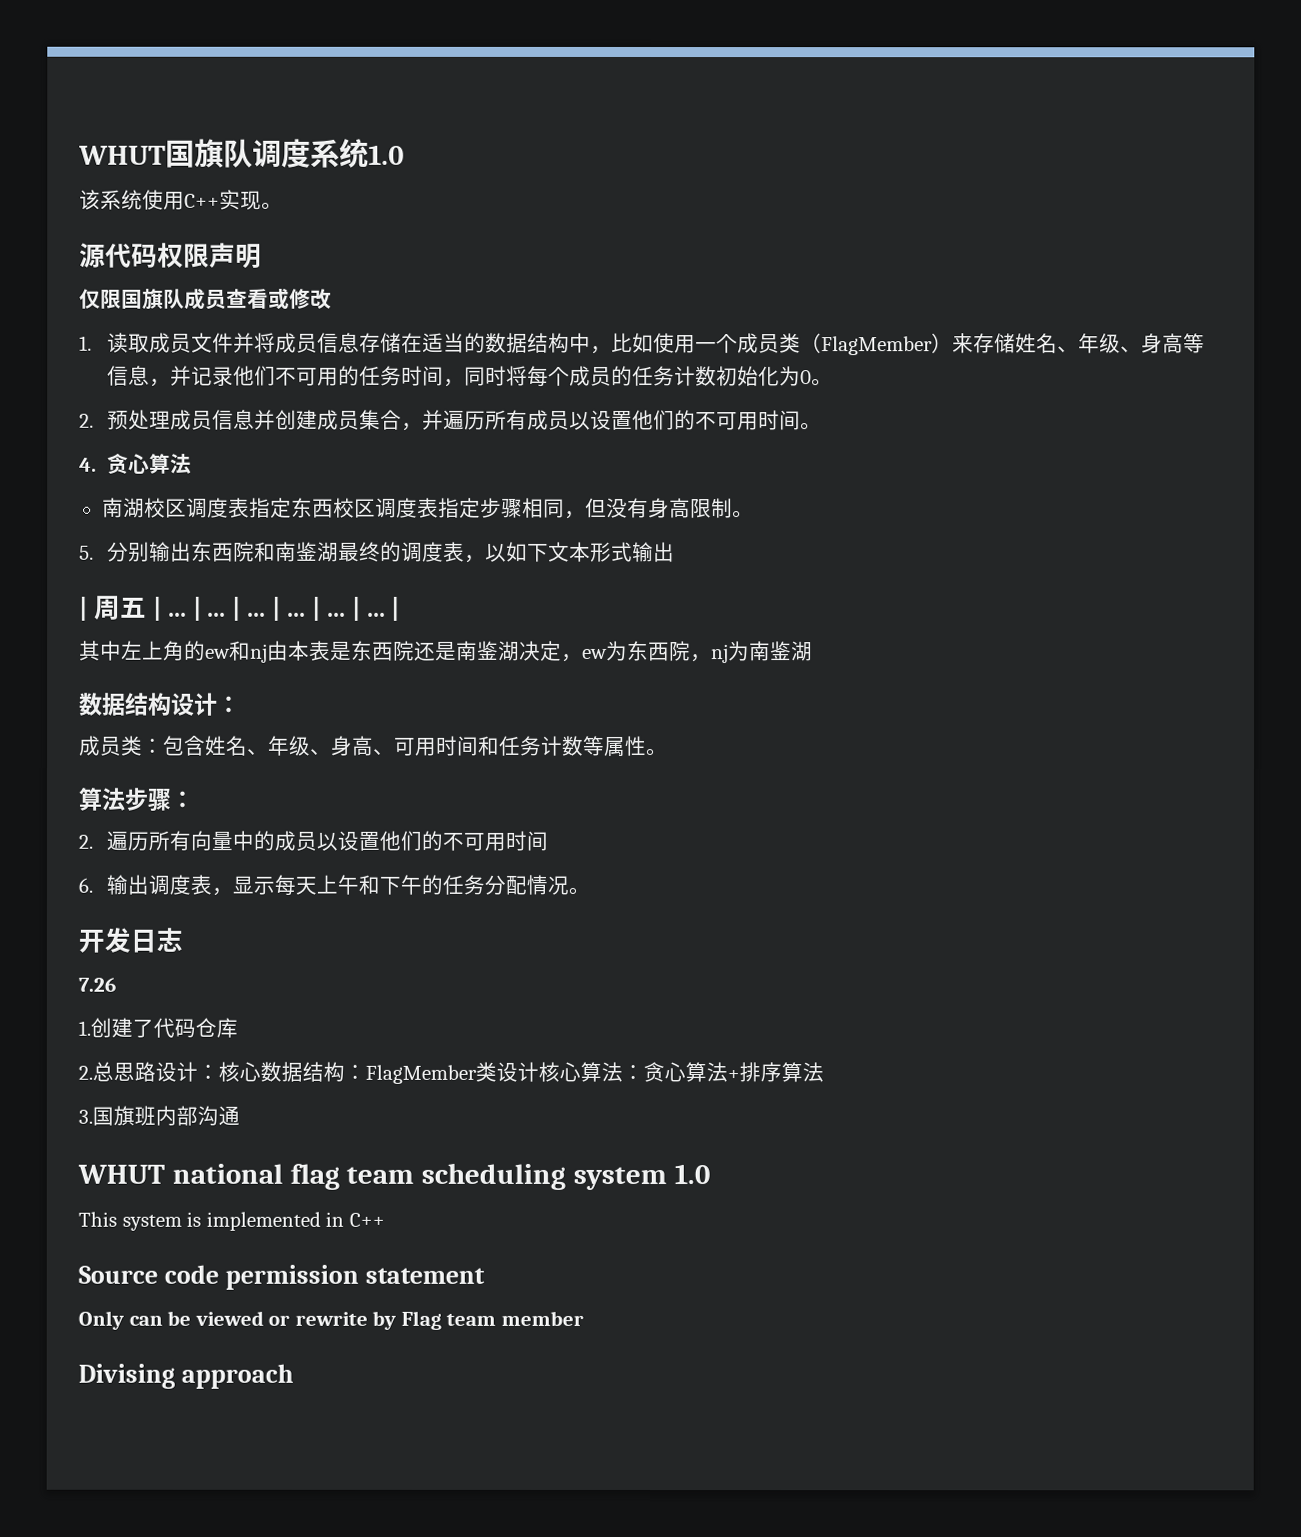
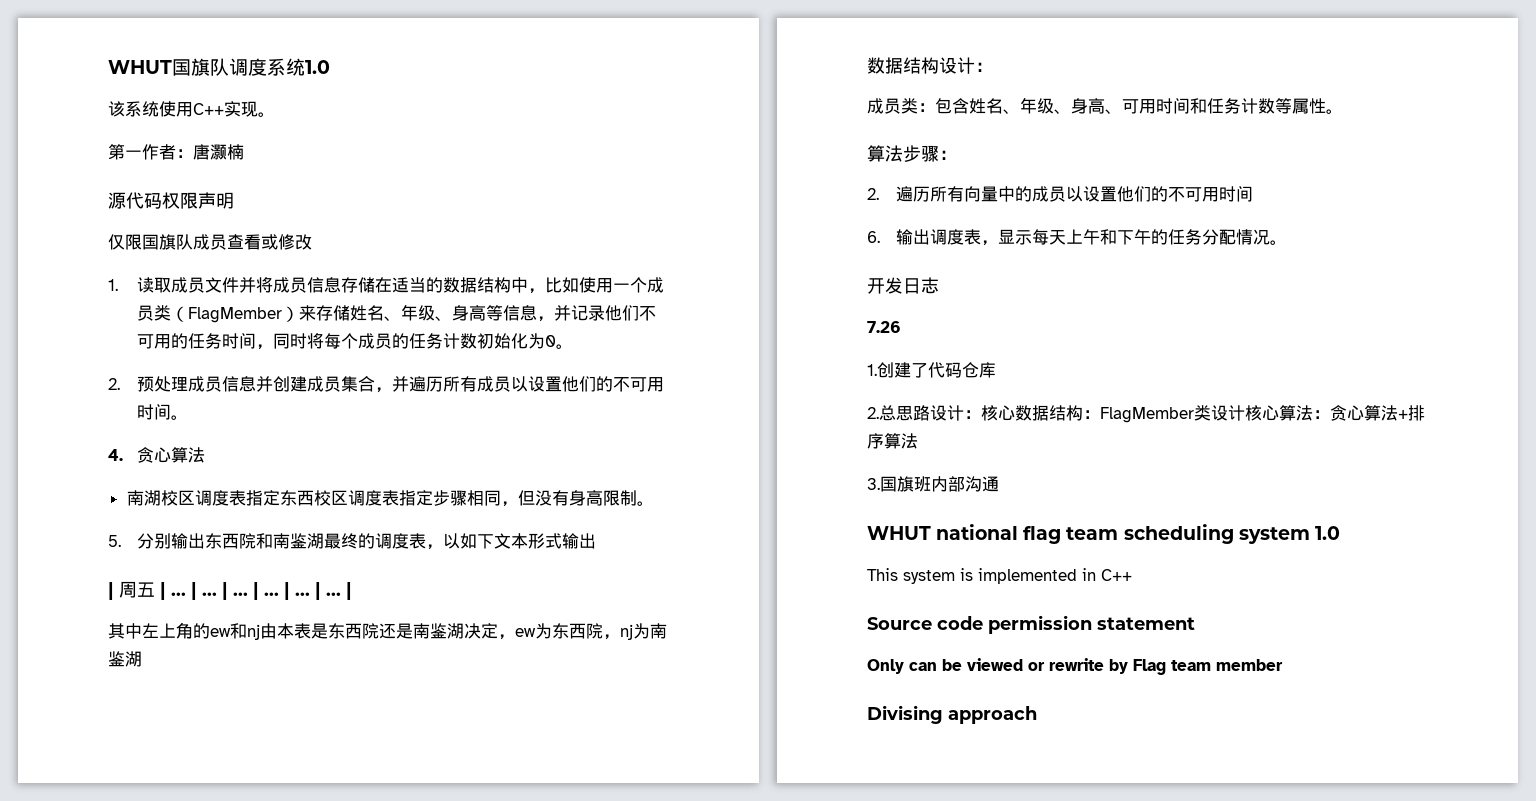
+ 第一作者：唐灏楠

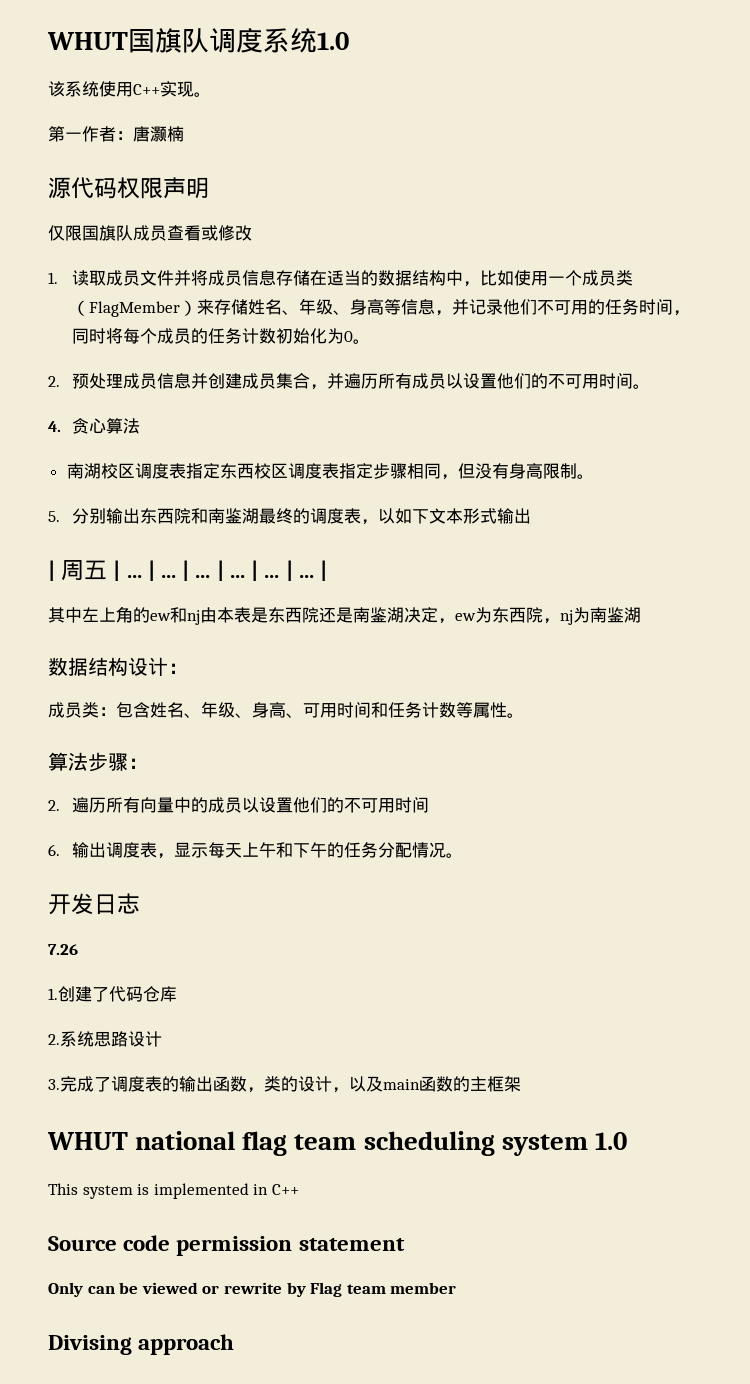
- 2.总思路设计：核心数据结构：FlagMember类设计核心算法：贪心算法+排序算法
- 3.国旗班内部沟通
+ 2.系统思路设计
+ 3.完成了调度表的输出函数，类的设计，以及main函数的主框架

